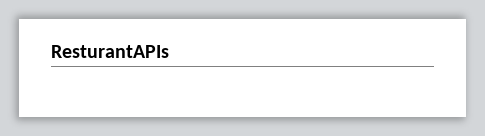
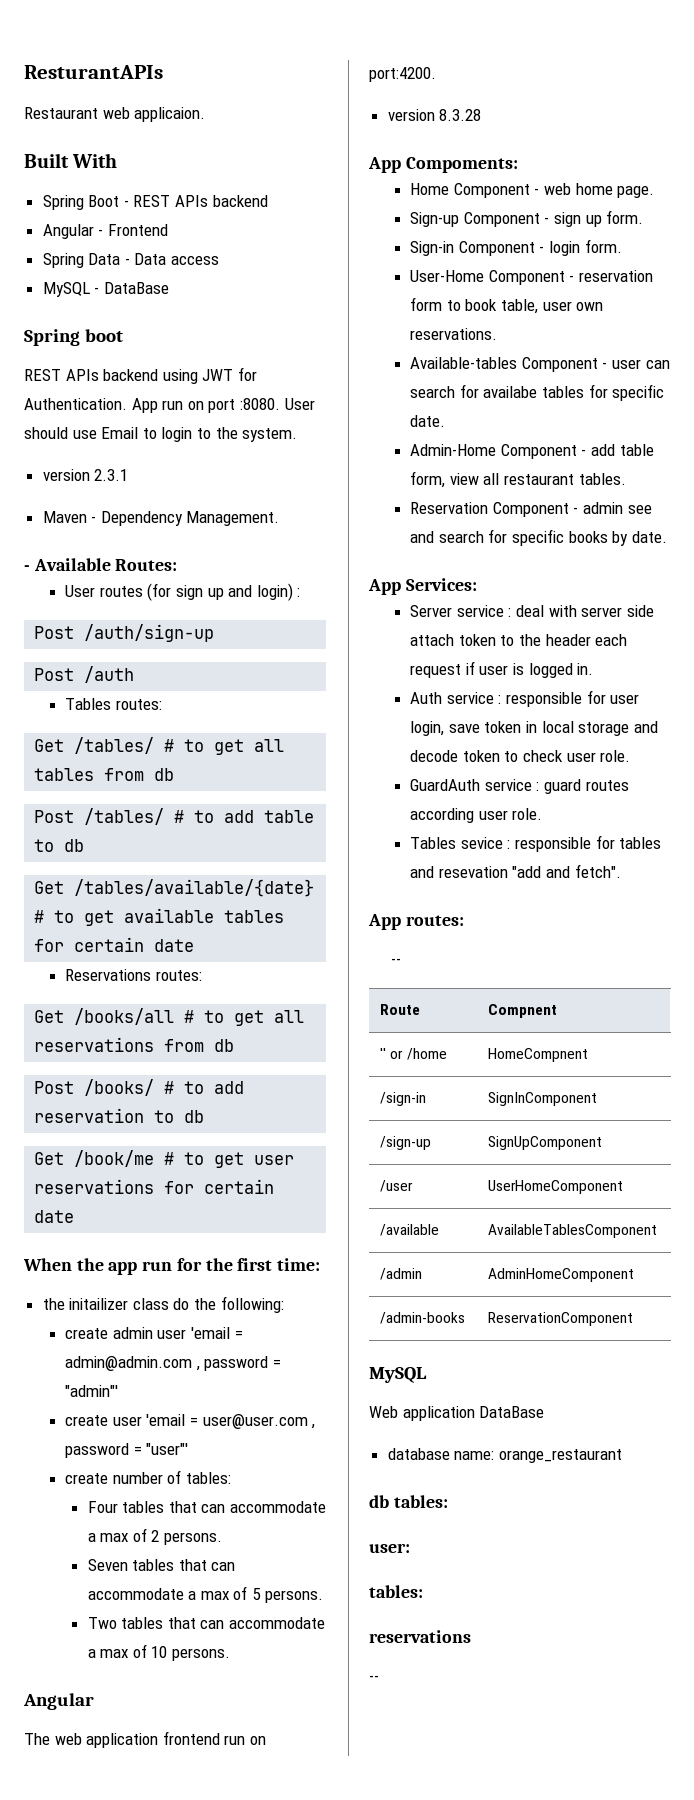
+ Restaurant web applicaion.
+ Built With
+ Spring Boot - REST APIs backend
+ Angular - Frontend
+ Spring Data - Data access
+ MySQL - DataBase
+ Spring boot
+ REST APIs backend using JWT for Authentication. App run on port :8080. User should use Email to login to the system.
+ version 2.3.1
+ Maven - Dependency Management.
+ - Available Routes:
+ User routes (for sign up and login) :
+ Post /auth/sign-up
+ Post /auth
+ Tables routes:
+ Get /tables/ # to get all tables from db
+ Post /tables/ # to add table to db
+ Get /tables/available/{date} # to get available tables for certain date
+ Reservations routes:
+ Get /books/all # to get all reservations from db
+ Post /books/ # to add reservation to db
+ Get /book/me # to get user reservations for certain date
+ When the app run for the first time:
+ the initailizer class do the following:
+ create admin user 'email = admin@admin.com , password = "admin"'
+ create user 'email = user@user.com , password = "user"'
+ create number of tables:
+ Four tables that can accommodate a max of 2 persons.
+ Seven tables that can accommodate a max of 5 persons.
+ Two tables that can accommodate a max of 10 persons.
+ Angular
+ The web application frontend run on port:4200.
+ version 8.3.28
+ App Compoments:
+ Home Component - web home page.
+ Sign-up Component - sign up form.
+ Sign-in Component - login form.
+ User-Home Component - reservation form to book table, user own reservations.
+ Available-tables Component - user can search for availabe tables for specific date.
+ Admin-Home Component - add table form, view all restaurant tables.
+ Reservation Component - admin see and search for specific books by date.
+ App Services:
+ Server service : deal with server side attach token to the header each request if user is logged in.
+ Auth service : responsible for user login, save token in local storage and decode token to check user role.
+ GuardAuth service : guard routes according user role.
+ Tables sevice : responsible for tables and resevation "add and fetch".
+ App routes:
+ --
+ Route | Compnent
+ '' or /home | HomeCompnent
+ /sign-in | SignInComponent
+ /sign-up | SignUpComponent
+ /user | UserHomeComponent
+ /available | AvailableTablesComponent
+ /admin | AdminHomeComponent
+ /admin-books | ReservationComponent
+ MySQL
+ Web application DataBase
+ database name: orange_restaurant
+ db tables:
+ user:
+ tables:
+ reservations
+ --

